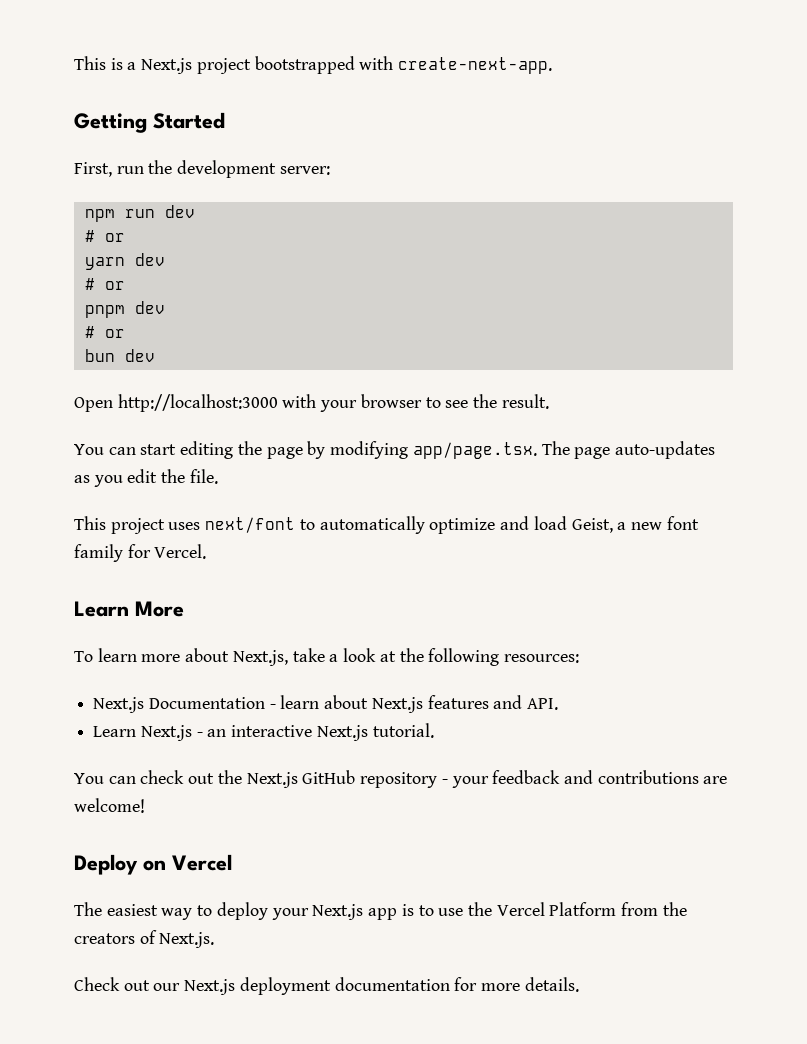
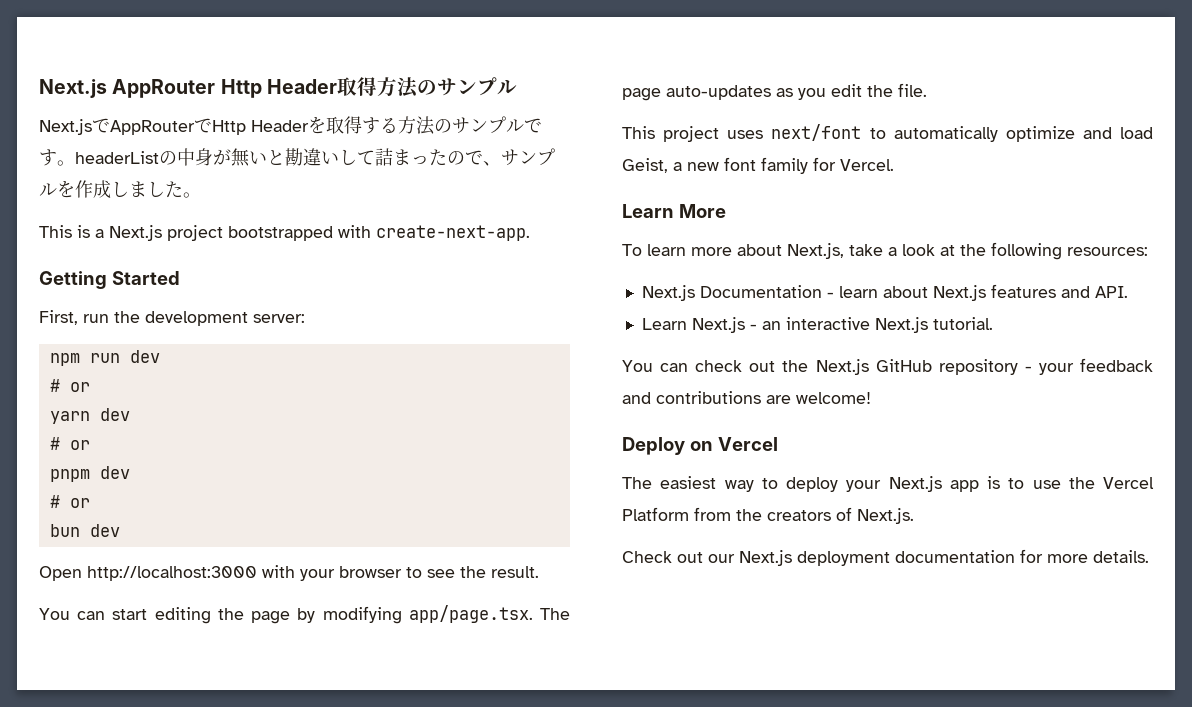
+ Next.js AppRouter Http Header取得方法のサンプル
+ Next.jsでAppRouterでHttp Headerを取得する方法のサンプルです。headerListの中身が無いと勘違いして詰まったので、サンプルを作成しました。

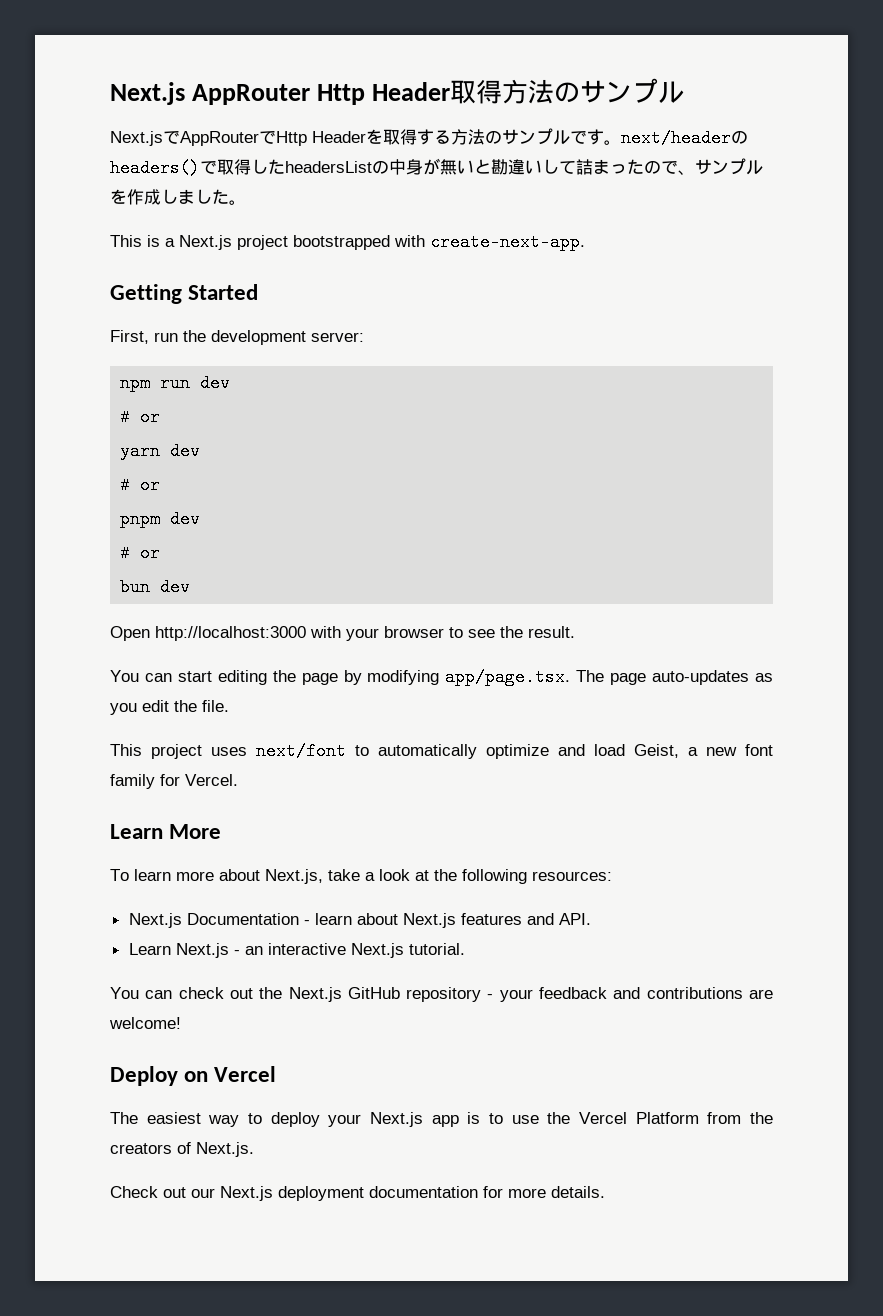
- Next.jsでAppRouterでHttp Headerを取得する方法のサンプルです。headerListの中身が無いと勘違いして詰まったので、サンプルを作成しました。
+ Next.jsでAppRouterでHttp Headerを取得する方法のサンプルです。next/headerのheaders()で取得したheadersListの中身が無いと勘違いして詰まったので、サンプルを作成しました。

